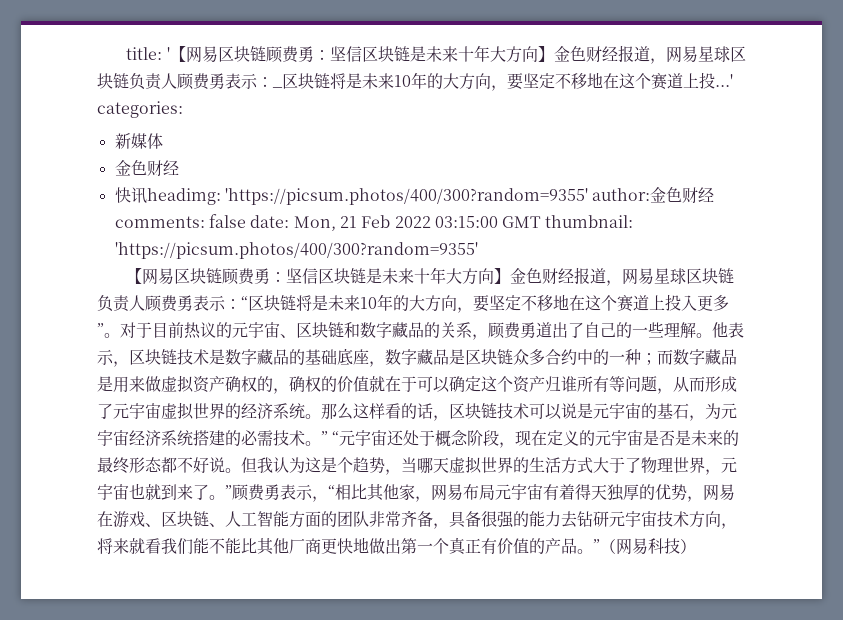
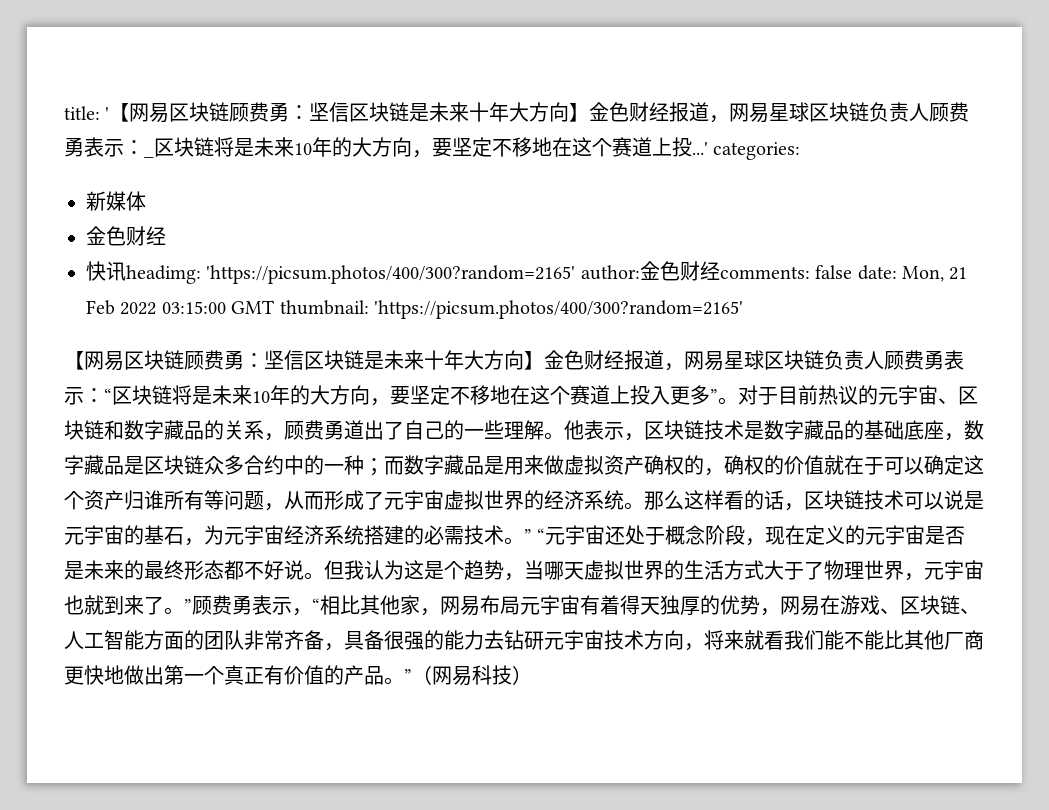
- 快讯headimg: 'https://picsum.photos/400/300?random=9355' author:金色财经comments: false date: Mon, 21 Feb 2022 03:15:00 GMT thumbnail: 'https://picsum.photos/400/300?random=9355'
+ 快讯headimg: 'https://picsum.photos/400/300?random=2165' author:金色财经comments: false date: Mon, 21 Feb 2022 03:15:00 GMT thumbnail: 'https://picsum.photos/400/300?random=2165'

